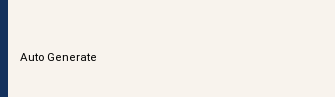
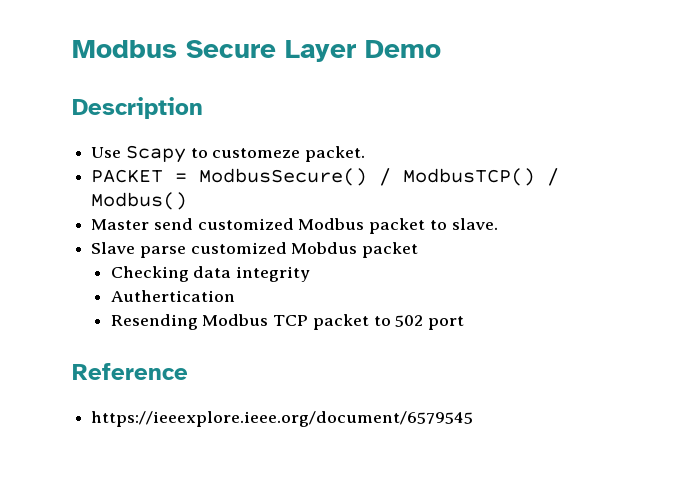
- Auto Generate
+ Modbus Secure Layer Demo
+ Description
+ Use Scapy to customeze packet.
+ PACKET = ModbusSecure() / ModbusTCP() / Modbus()
+ Master send customized Modbus packet to slave.
+ Slave parse customized Mobdus packet
+ Checking data integrity
+ Authertication
+ Resending Modbus TCP packet to 502 port
+ Reference
+ https://ieeexplore.ieee.org/document/6579545

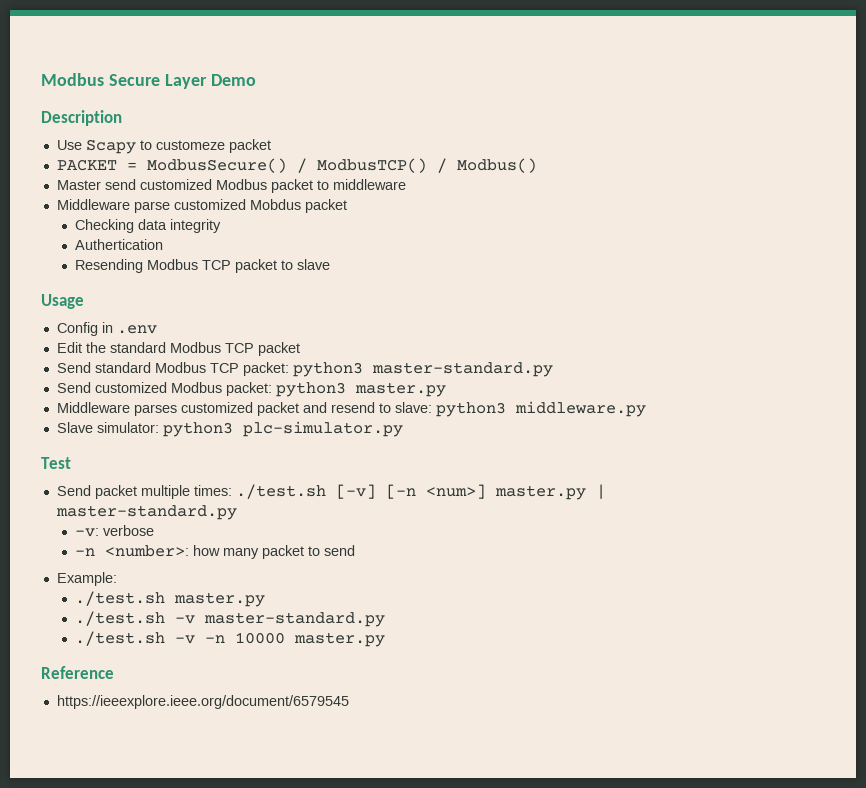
- Use Scapy to customeze packet.
+ Use Scapy to customeze packet
- Master send customized Modbus packet to slave.
- Slave parse customized Mobdus packet
+ Master send customized Modbus packet to middleware
+ Middleware parse customized Mobdus packet
- Resending Modbus TCP packet to 502 port
+ Resending Modbus TCP packet to slave
+ Usage
+ Config in .env
+ Edit the standard Modbus TCP packet
+ Send standard Modbus TCP packet: python3 master-standard.py
+ Send customized Modbus packet: python3 master.py
+ Middleware parses customized packet and resend to slave: python3 middleware.py
+ Slave simulator: python3 plc-simulator.py
+ Test
+ Send packet multiple times: ./test.sh [-v] [-n <num>] master.py | master-standard.py
+ -v: verbose
+ -n <number>: how many packet to send
+ Example:
+ ./test.sh master.py
+ ./test.sh -v master-standard.py
+ ./test.sh -v -n 10000 master.py

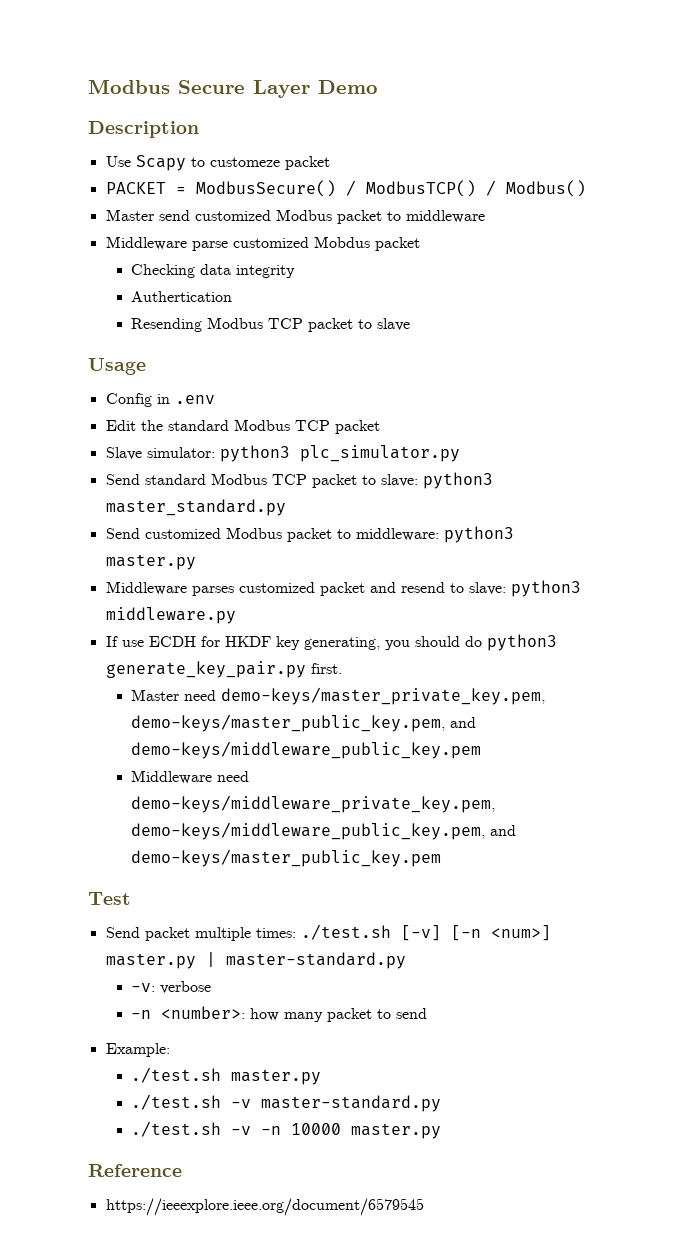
+ Slave simulator: python3 plc_simulator.py
- Send standard Modbus TCP packet: python3 master-standard.py
+ Send standard Modbus TCP packet to slave: python3 master_standard.py
- Send customized Modbus packet: python3 master.py
+ Send customized Modbus packet to middleware: python3 master.py
- Slave simulator: python3 plc-simulator.py
+ If use ECDH for HKDF key generating, you should do python3 generate_key_pair.py first.
+ Master need demo-keys/master_private_key.pem, demo-keys/master_public_key.pem, and demo-keys/middleware_public_key.pem
+ Middleware need demo-keys/middleware_private_key.pem, demo-keys/middleware_public_key.pem, and demo-keys/master_public_key.pem

